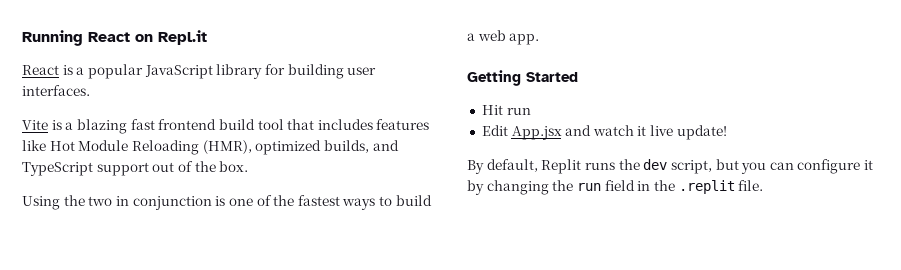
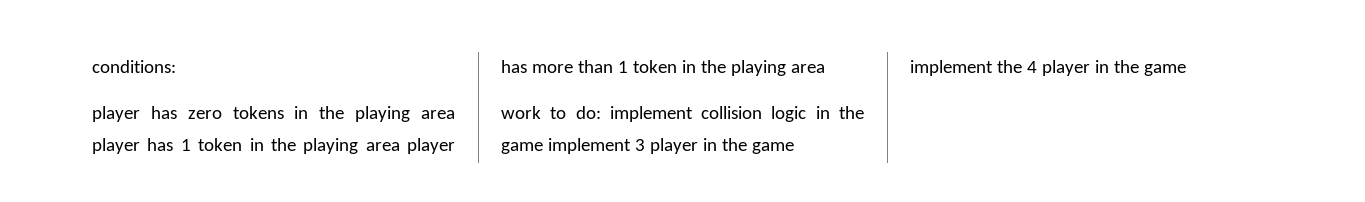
- Running React on Repl.it
- React is a popular JavaScript library for building user interfaces.
- Vite is a blazing fast frontend build tool that includes features like Hot Module Reloading (HMR), optimized builds, and TypeScript support out of the box.
- Using the two in conjunction is one of the fastest ways to build a web app.
- Getting Started
- Hit run
- Edit App.jsx and watch it live update!
- By default, Replit runs the dev script, but you can configure it by changing the run field in the .replit file.
+ conditions:
+ player has zero tokens in the playing area player has 1 token in the playing area player has more than 1 token in the playing area
+ work to do: implement collision logic in the game implement 3 player in the game implement the 4 player in the game

